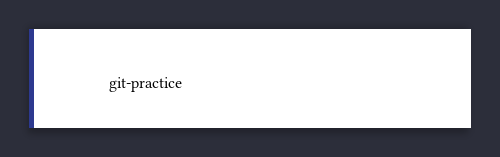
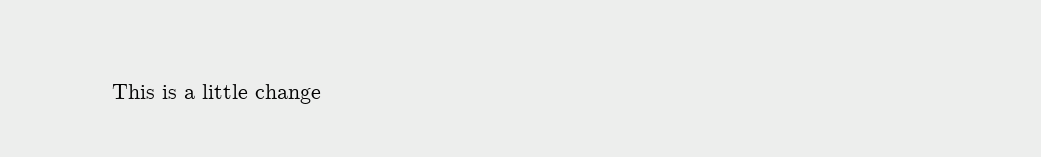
- git-practice
+ This is a little change

